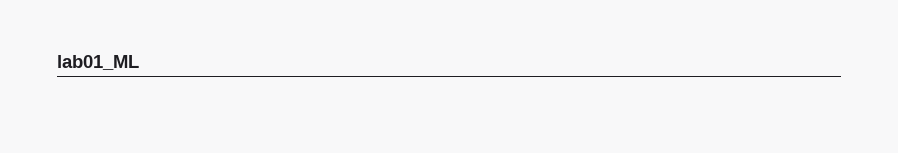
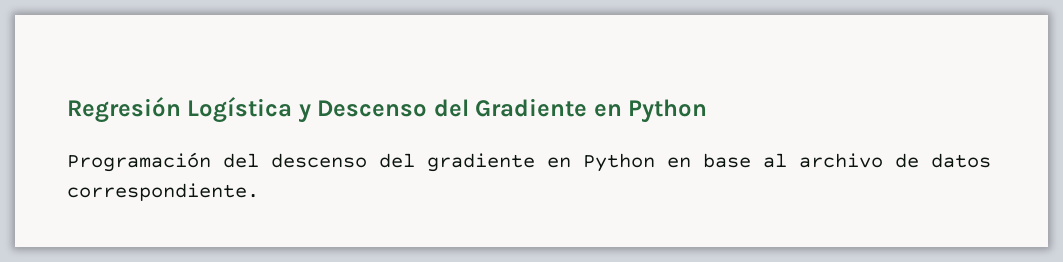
- lab01_ML
+ Regresión Logística y Descenso del Gradiente en Python
+ Programación del descenso del gradiente en Python en base al archivo de datos correspondiente.

